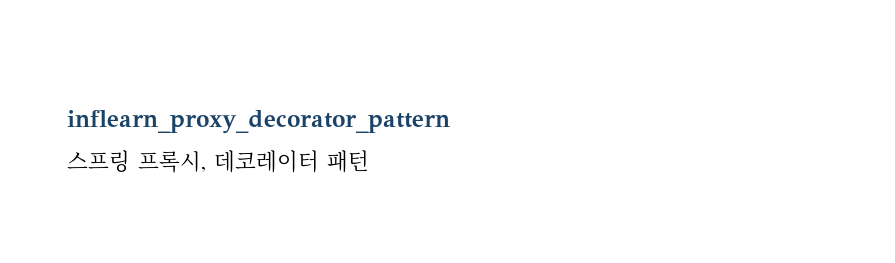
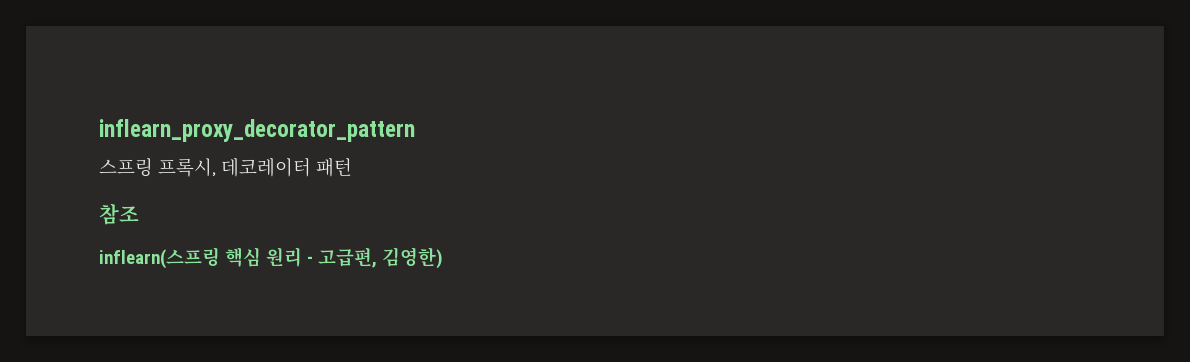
+ 참조
+ inflearn(스프링 핵심 원리 - 고급편, 김영한)

